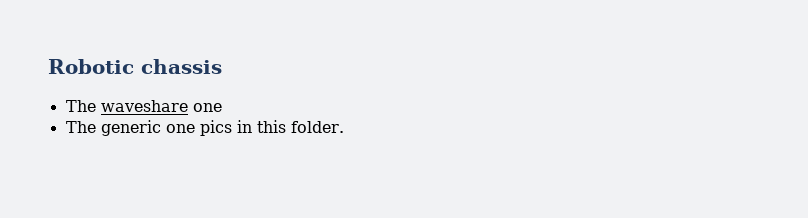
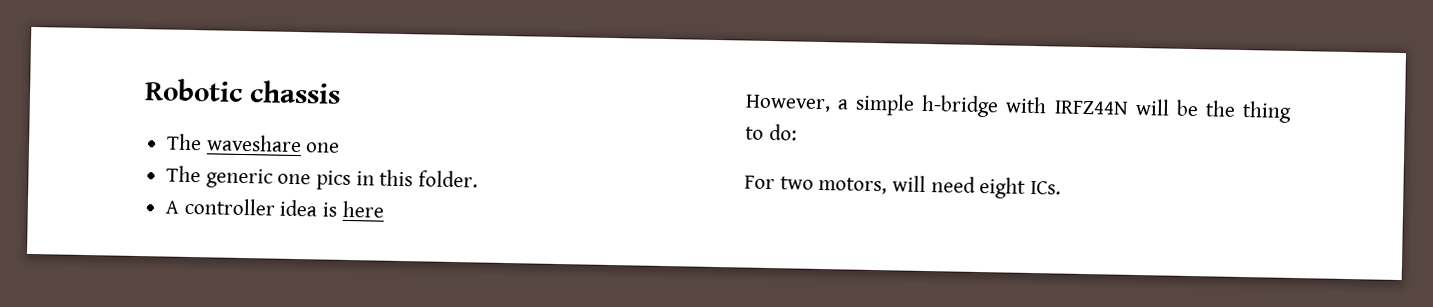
+ A controller idea is here
+ However, a simple h-bridge with IRFZ44N will be the thing to do:
+ For two motors, will need eight ICs.

